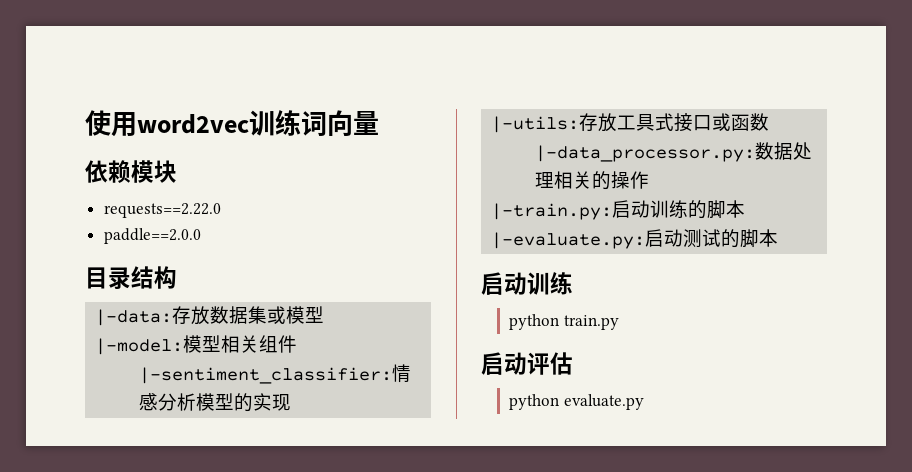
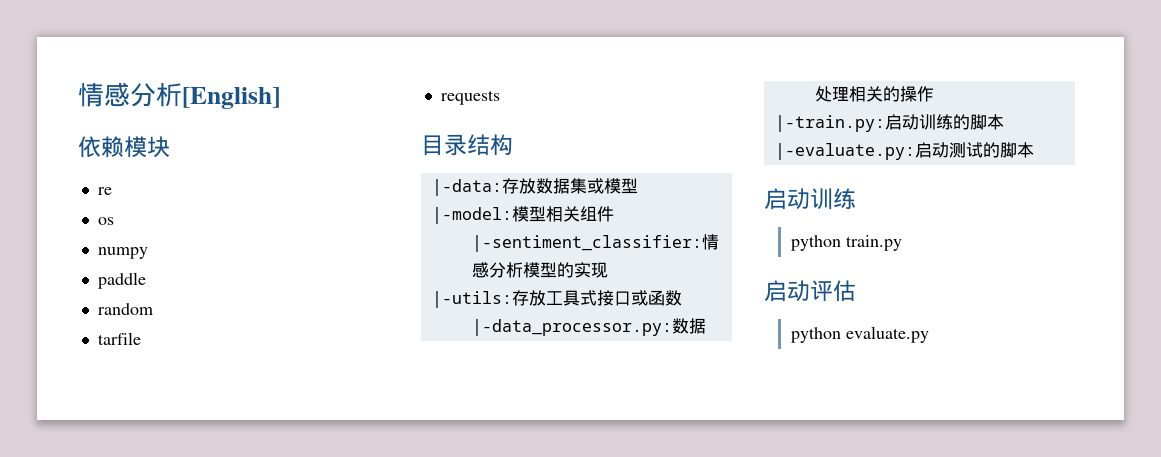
- 使用word2vec训练词向量
+ 情感分析[English]
  依赖模块
- requests==2.22.0
- paddle==2.0.0
+ re
+ os
+ numpy
+ paddle
+ random
+ tarfile
+ requests

